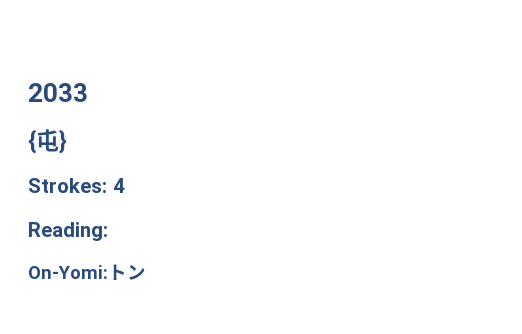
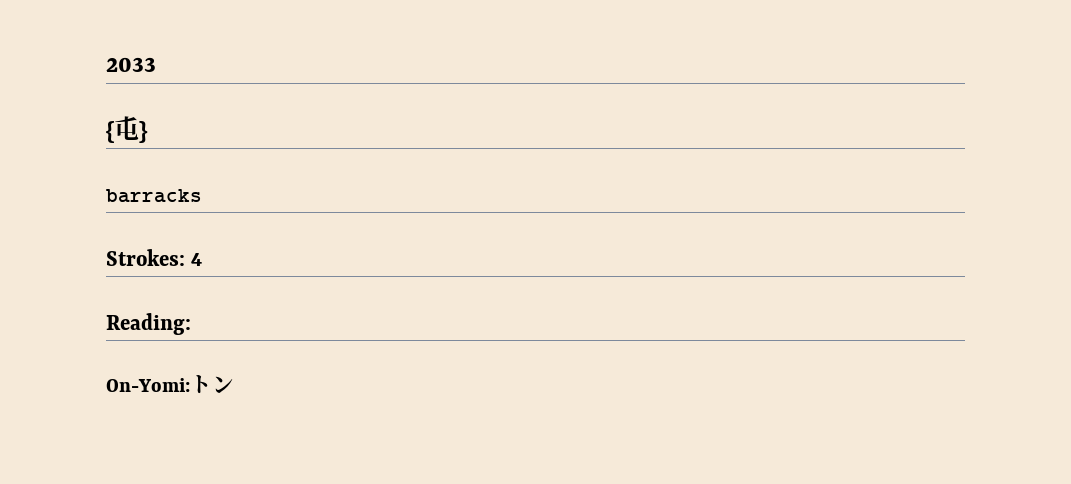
+ barracks

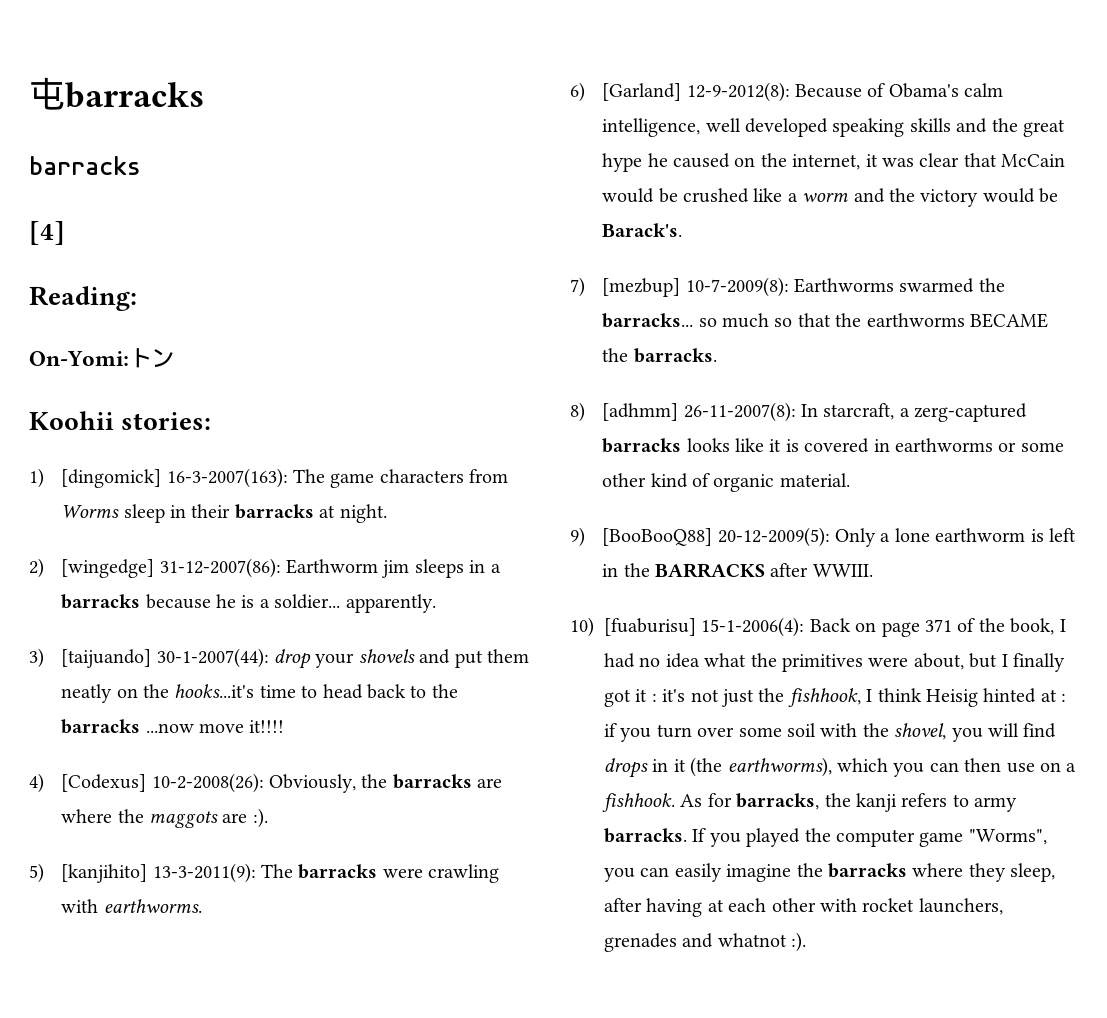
- 2033
- {屯}
+ 屯barracks
  barracks
- Strokes: 4
+ [4]
+ Koohii stories:
+ 1) [dingomick] 16-3-2007(163): The game characters from Worms sleep in their barracks at night.
+ 2) [wingedge] 31-12-2007(86): Earthworm jim sleeps in a barracks because he is a soldier... apparently.
+ 3) [taijuando] 30-1-2007(44): drop your shovels and put them neatly on the hooks...it's time to head back to the barracks ...now move it!!!!
+ 4) [Codexus] 10-2-2008(26): Obviously, the barracks are where the maggots are :).
+ 5) [kanjihito] 13-3-2011(9): The barracks were crawling with earthworms.
+ 6) [Garland] 12-9-2012(8): Because of Obama's calm intelligence, well developed speaking skills and the great hype he caused on the internet, it was clear that McCain would be crushed like a worm and the victory would be Barack's.
+ 7) [mezbup] 10-7-2009(8): Earthworms swarmed the barracks... so much so that the earthworms BECAME the barracks.
+ 8) [adhmm] 26-11-2007(8): In starcraft, a zerg-captured barracks looks like it is covered in earthworms or some other kind of organic material.
+ 9) [BooBooQ88] 20-12-2009(5): Only a lone earthworm is left in the BARRACKS after WWIII.
+ 10) [fuaburisu] 15-1-2006(4): Back on page 371 of the book, I had no idea what the primitives were about, but I finally got it : it's not just the fishhook, I think Heisig hinted at : if you turn over some soil with the shovel, you will find drops in it (the earthworms), which you can then use on a fishhook. As for barracks, the kanji refers to army barracks. If you played the computer game "Worms", you can easily imagine the barracks where they sleep, after having at each other with rocket launchers, grenades and whatnot :).

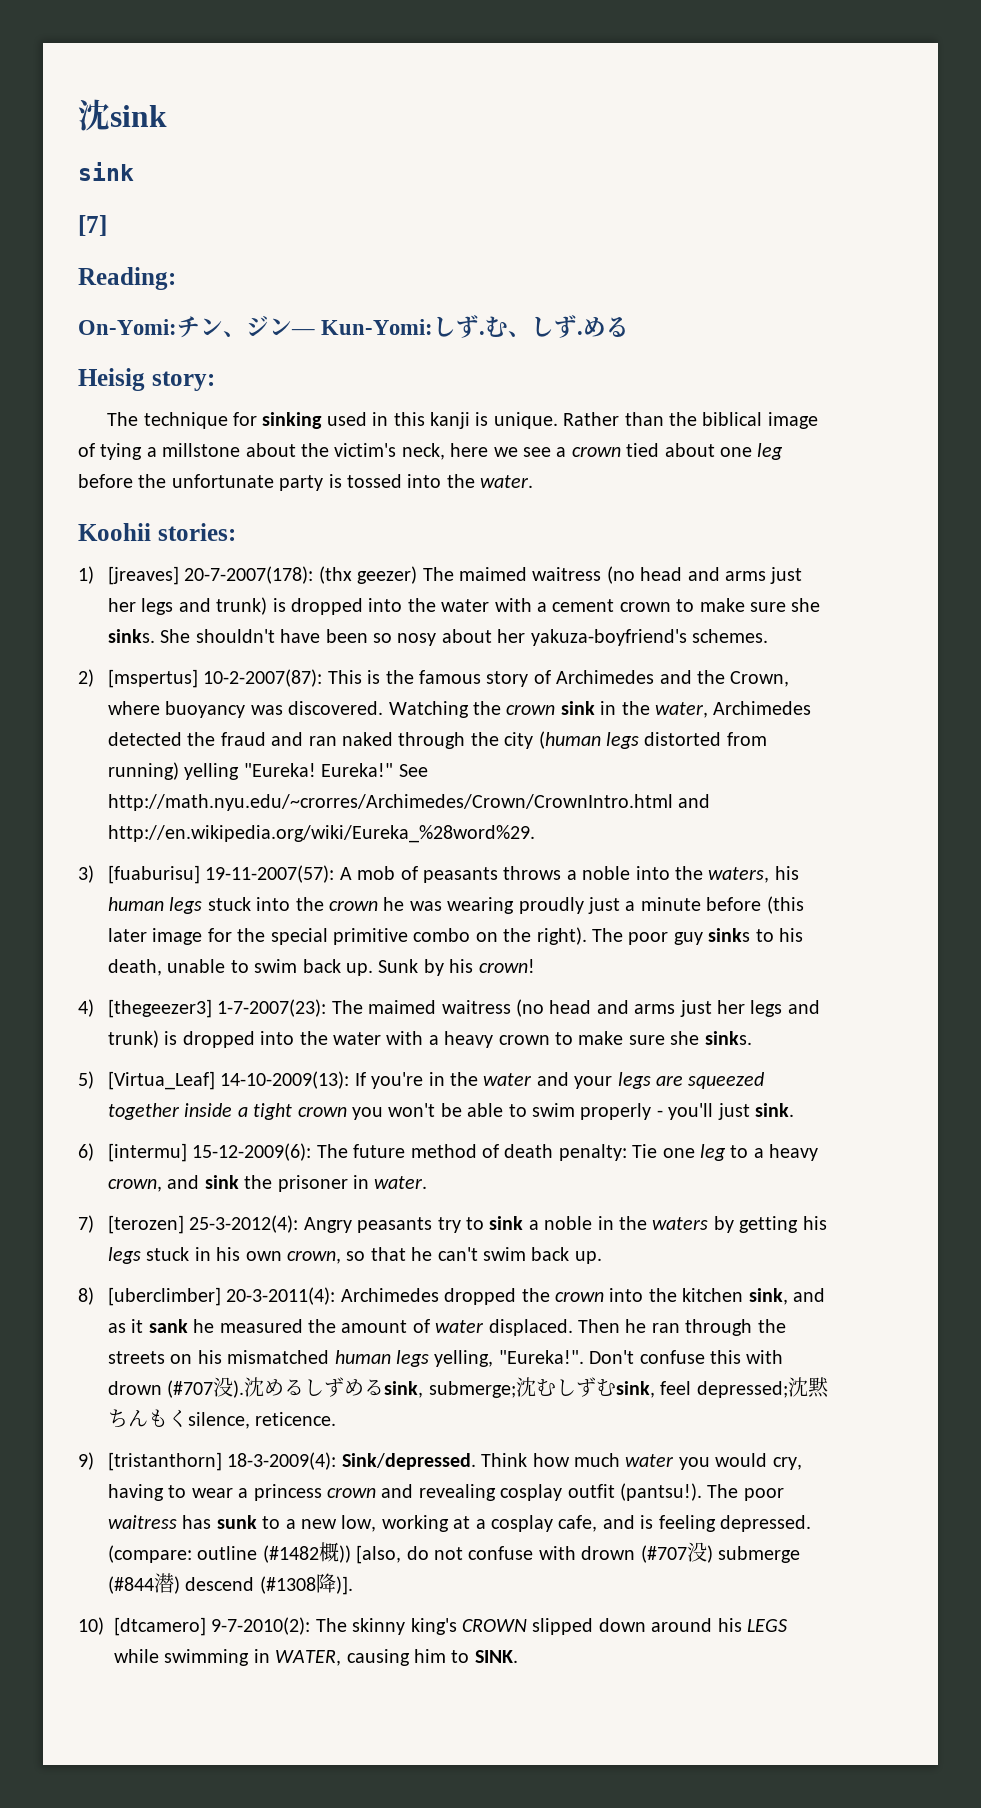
- 屯barracks
- barracks
- [4]
+ 沈sink
+ sink
+ [7]
- On-Yomi:トン
+ On-Yomi:チン、ジン— Kun-Yomi:しず.む、しず.める
+ Heisig story:
+ The technique for sinking used in this kanji is unique. Rather than the biblical image of tying a millstone about the victim's neck, here we see a crown tied about one leg before the unfortunate party is tossed into the water.
  Koohii stories:
- 1) [dingomick] 16-3-2007(163): The game characters from Worms sleep in their barracks at night.
- 2) [wingedge] 31-12-2007(86): Earthworm jim sleeps in a barracks because he is a soldier... apparently.
- 3) [taijuando] 30-1-2007(44): drop your shovels and put them neatly on the hooks...it's time to head back to the barracks ...now move it!!!!
- 4) [Codexus] 10-2-2008(26): Obviously, the barracks are where the maggots are :).
- 5) [kanjihito] 13-3-2011(9): The barracks were crawling with earthworms.
- 6) [Garland] 12-9-2012(8): Because of Obama's calm intelligence, well developed speaking skills and the great hype he caused on the internet, it was clear that McCain would be crushed like a worm and the victory would be Barack's.
- 7) [mezbup] 10-7-2009(8): Earthworms swarmed the barracks... so much so that the earthworms BECAME the barracks.
- 8) [adhmm] 26-11-2007(8): In starcraft, a zerg-captured barracks looks like it is covered in earthworms or some other kind of organic material.
- 9) [BooBooQ88] 20-12-2009(5): Only a lone earthworm is left in the BARRACKS after WWIII.
- 10) [fuaburisu] 15-1-2006(4): Back on page 371 of the book, I had no idea what the primitives were about, but I finally got it : it's not just the fishhook, I think Heisig hinted at : if you turn over some soil with the shovel, you will find drops in it (the earthworms), which you can then use on a fishhook. As for barracks, the kanji refers to army barracks. If you played the computer game "Worms", you can easily imagine the barracks where they sleep, after having at each other with rocket launchers, grenades and whatnot :).
+ 1) [jreaves] 20-7-2007(178): (thx geezer) The maimed waitress (no head and arms just her legs and trunk) is dropped into the water with a cement crown to make sure she sinks. She shouldn't have been so nosy about her yakuza-boyfriend's schemes.
+ 2) [mspertus] 10-2-2007(87): This is the famous story of Archimedes and the Crown, where buoyancy was discovered. Watching the crown sink in the water, Archimedes detected the fraud and ran naked through the city (human legs distorted from running) yelling "Eureka! Eureka!" See http://math.nyu.edu/~crorres/Archimedes/Crown/CrownIntro.html and http://en.wikipedia.org/wiki/Eureka_%28word%29.
+ 3) [fuaburisu] 19-11-2007(57): A mob of peasants throws a noble into the waters, his human legs stuck into the crown he was wearing proudly just a minute before (this later image for the special primitive combo on the right). The poor guy sinks to his death, unable to swim back up. Sunk by his crown!
+ 4) [thegeezer3] 1-7-2007(23): The maimed waitress (no head and arms just her legs and trunk) is dropped into the water with a heavy crown to make sure she sinks.
+ 5) [Virtua_Leaf] 14-10-2009(13): If you're in the water and your legs are squeezed together inside a tight crown you won't be able to swim properly - you'll just sink.
+ 6) [intermu] 15-12-2009(6): The future method of death penalty: Tie one leg to a heavy crown, and sink the prisoner in water.
+ 7) [terozen] 25-3-2012(4): Angry peasants try to sink a noble in the waters by getting his legs stuck in his own crown, so that he can't swim back up.
+ 8) [uberclimber] 20-3-2011(4): Archimedes dropped the crown into the kitchen sink, and as it sank he measured the amount of water displaced. Then he ran through the streets on his mismatched human legs yelling, "Eureka!". Don't confuse this with drown (#707没).沈めるしずめるsink, submerge;沈むしずむsink, feel depressed;沈黙ちんもくsilence, reticence.
+ 9) [tristanthorn] 18-3-2009(4): Sink/depressed. Think how much water you would cry, having to wear a princess crown and revealing cosplay outfit (pantsu!). The poor waitress has sunk to a new low, working at a cosplay cafe, and is feeling depressed. (compare: outline (#1482概)) [also, do not confuse with drown (#707没) submerge (#844潜) descend (#1308降)].
+ 10) [dtcamero] 9-7-2010(2): The skinny king's CROWN slipped down around his LEGS while swimming in WATER, causing him to SINK.

